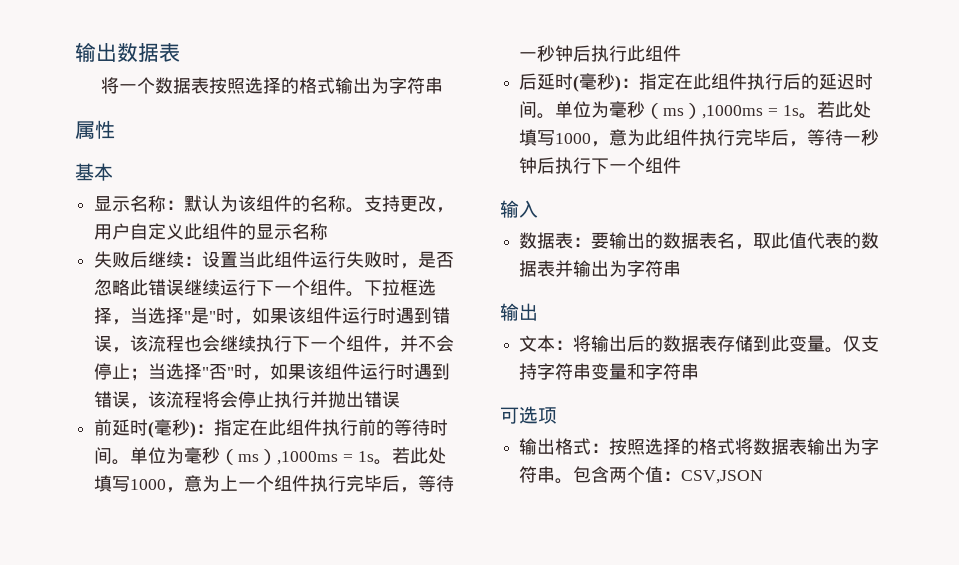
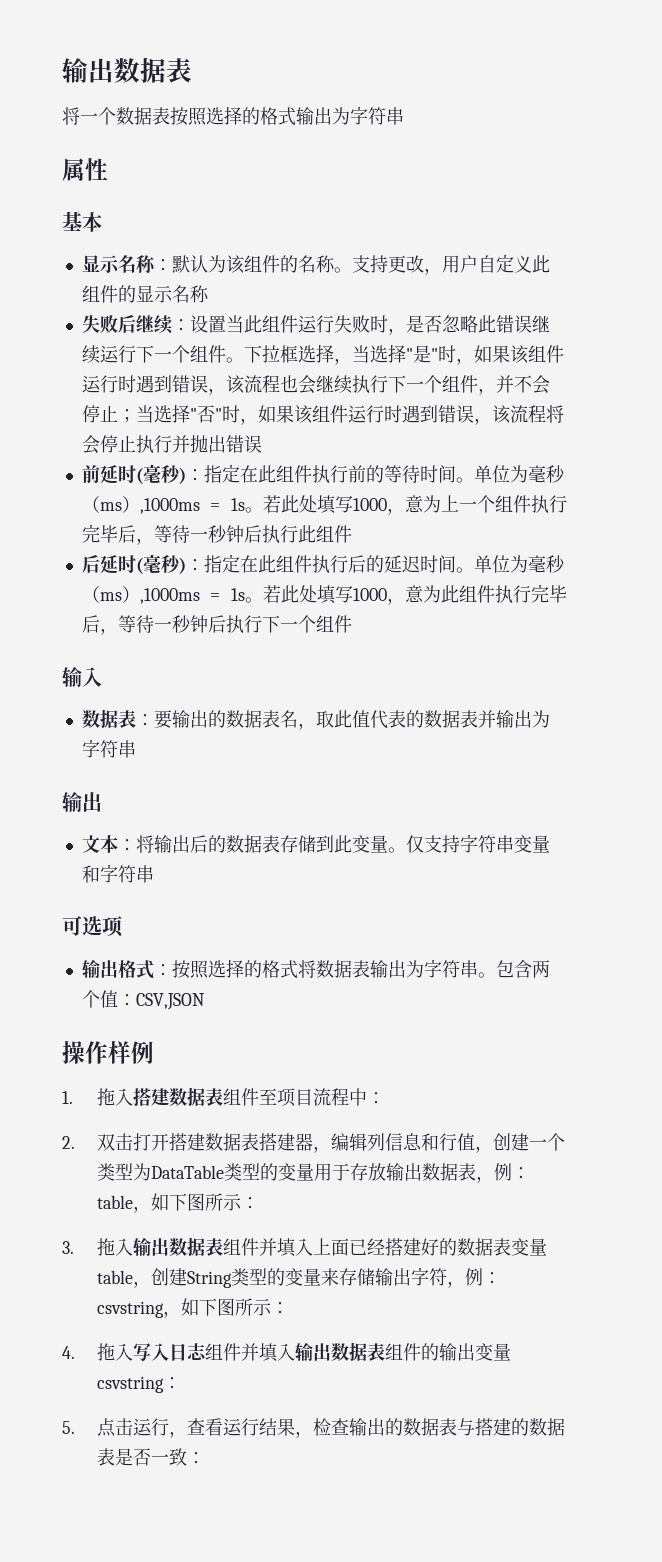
+ 操作样例
+ 1.拖入搭建数据表组件至项目流程中：
+ 2.双击打开搭建数据表搭建器，编辑列信息和行值，创建一个类型为DataTable类型的变量用于存放输出数据表，例：table，如下图所示：
+ 3.拖入输出数据表组件并填入上面已经搭建好的数据表变量table，创建String类型的变量来存储输出字符，例：csvstring，如下图所示：
+ 4.拖入写入日志组件并填入输出数据表组件的输出变量csvstring：
+ 5.点击运行，查看运行结果，检查输出的数据表与搭建的数据表是否一致：

